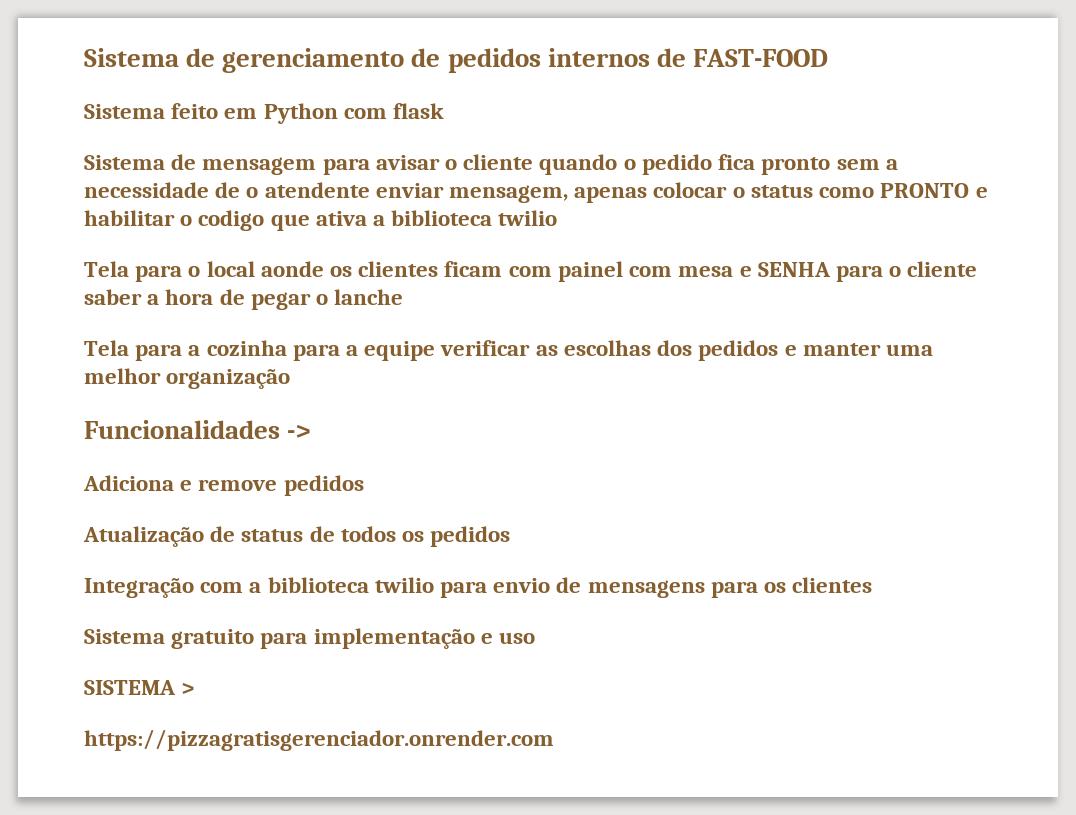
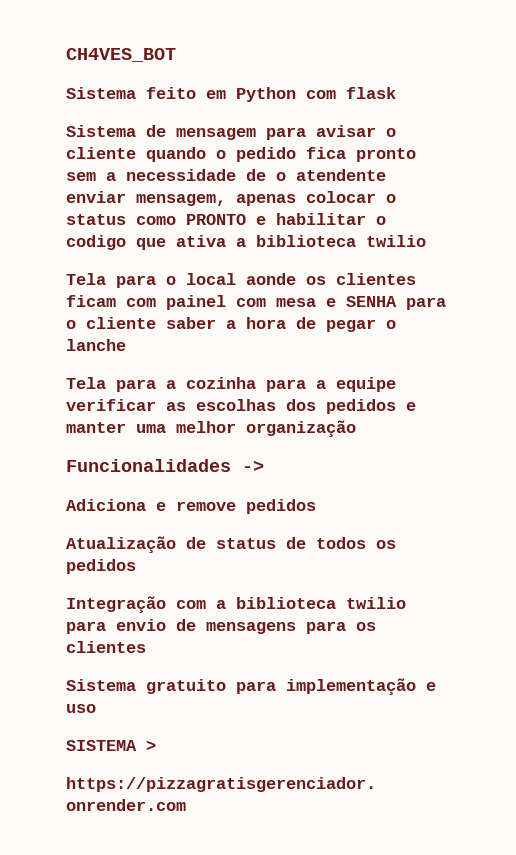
- Sistema de gerenciamento de pedidos internos de FAST-FOOD
+ CH4VES_BOT

